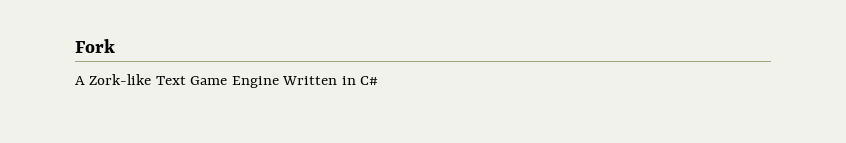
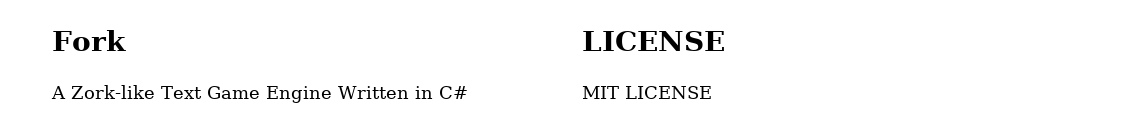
  A Zork-like Text Game Engine Written in C#
+ LICENSE
+ MIT LICENSE

